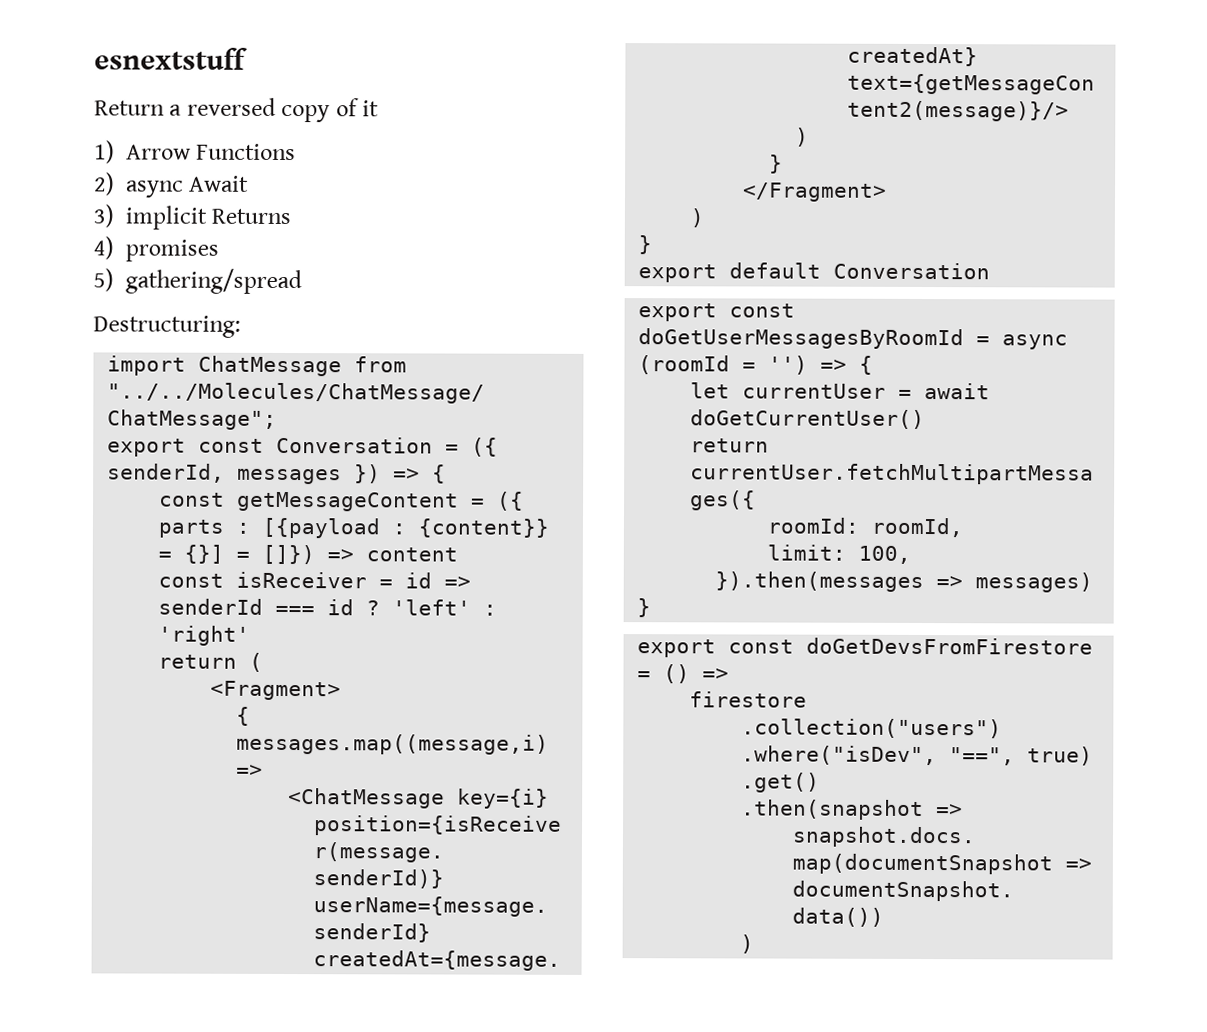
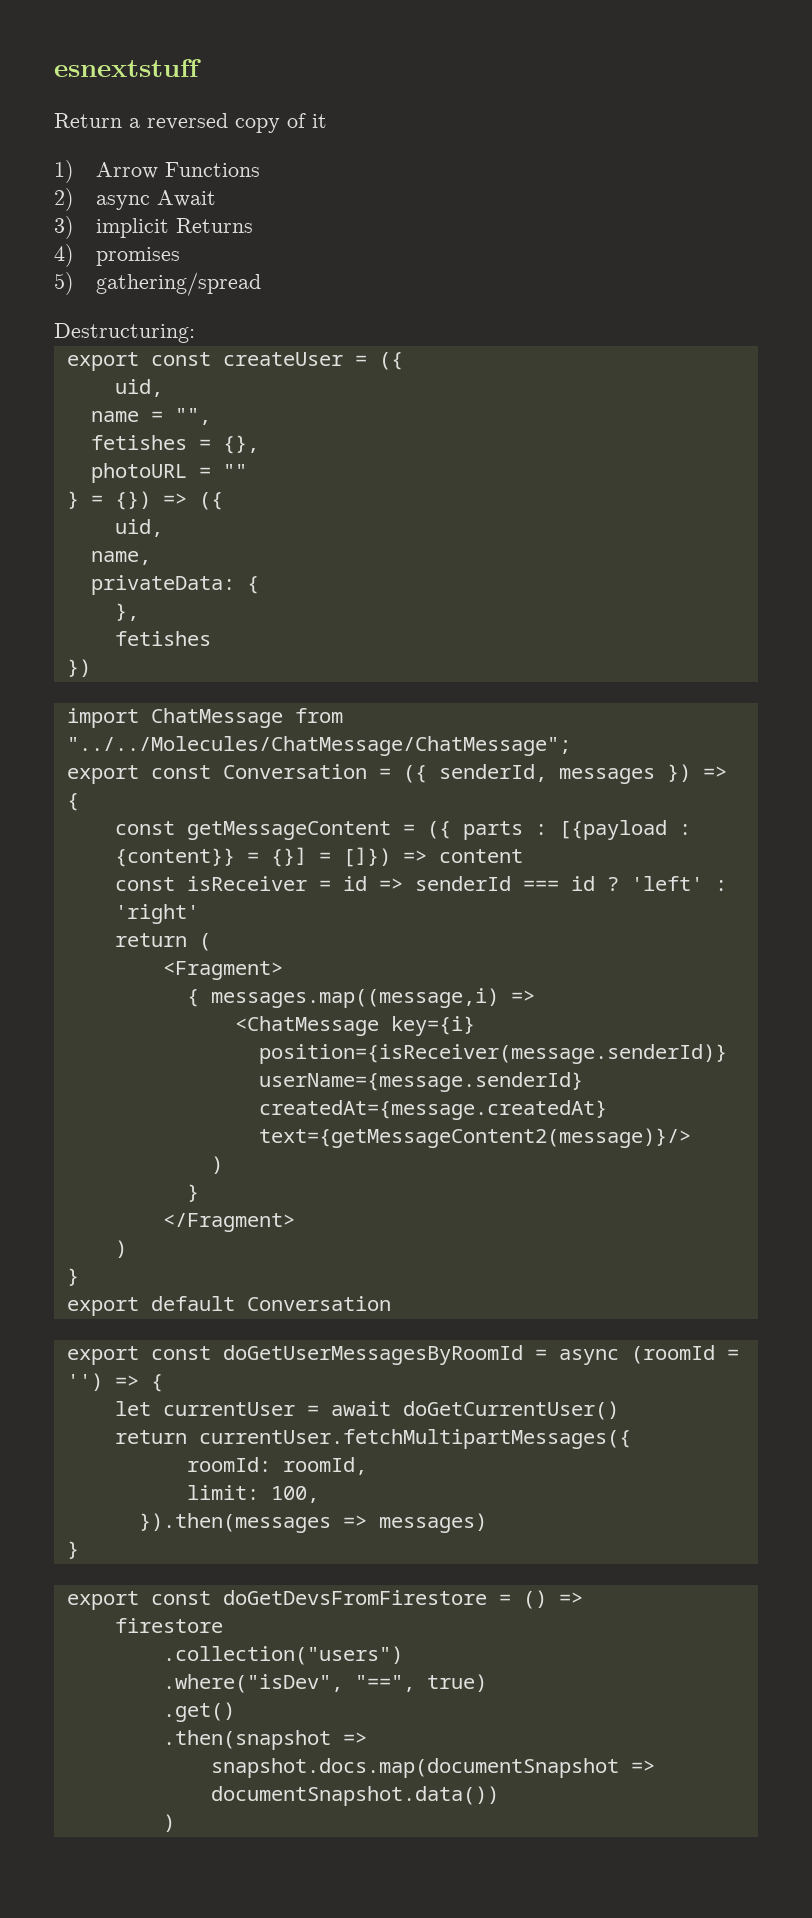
+ export const createUser = ({
+ uid,
+ name = "",
+ fetishes = {},
+ photoURL = ""
+ } = {}) => ({
+ uid,
+ name,
+ privateData: {
+ },
+ fetishes
+ })

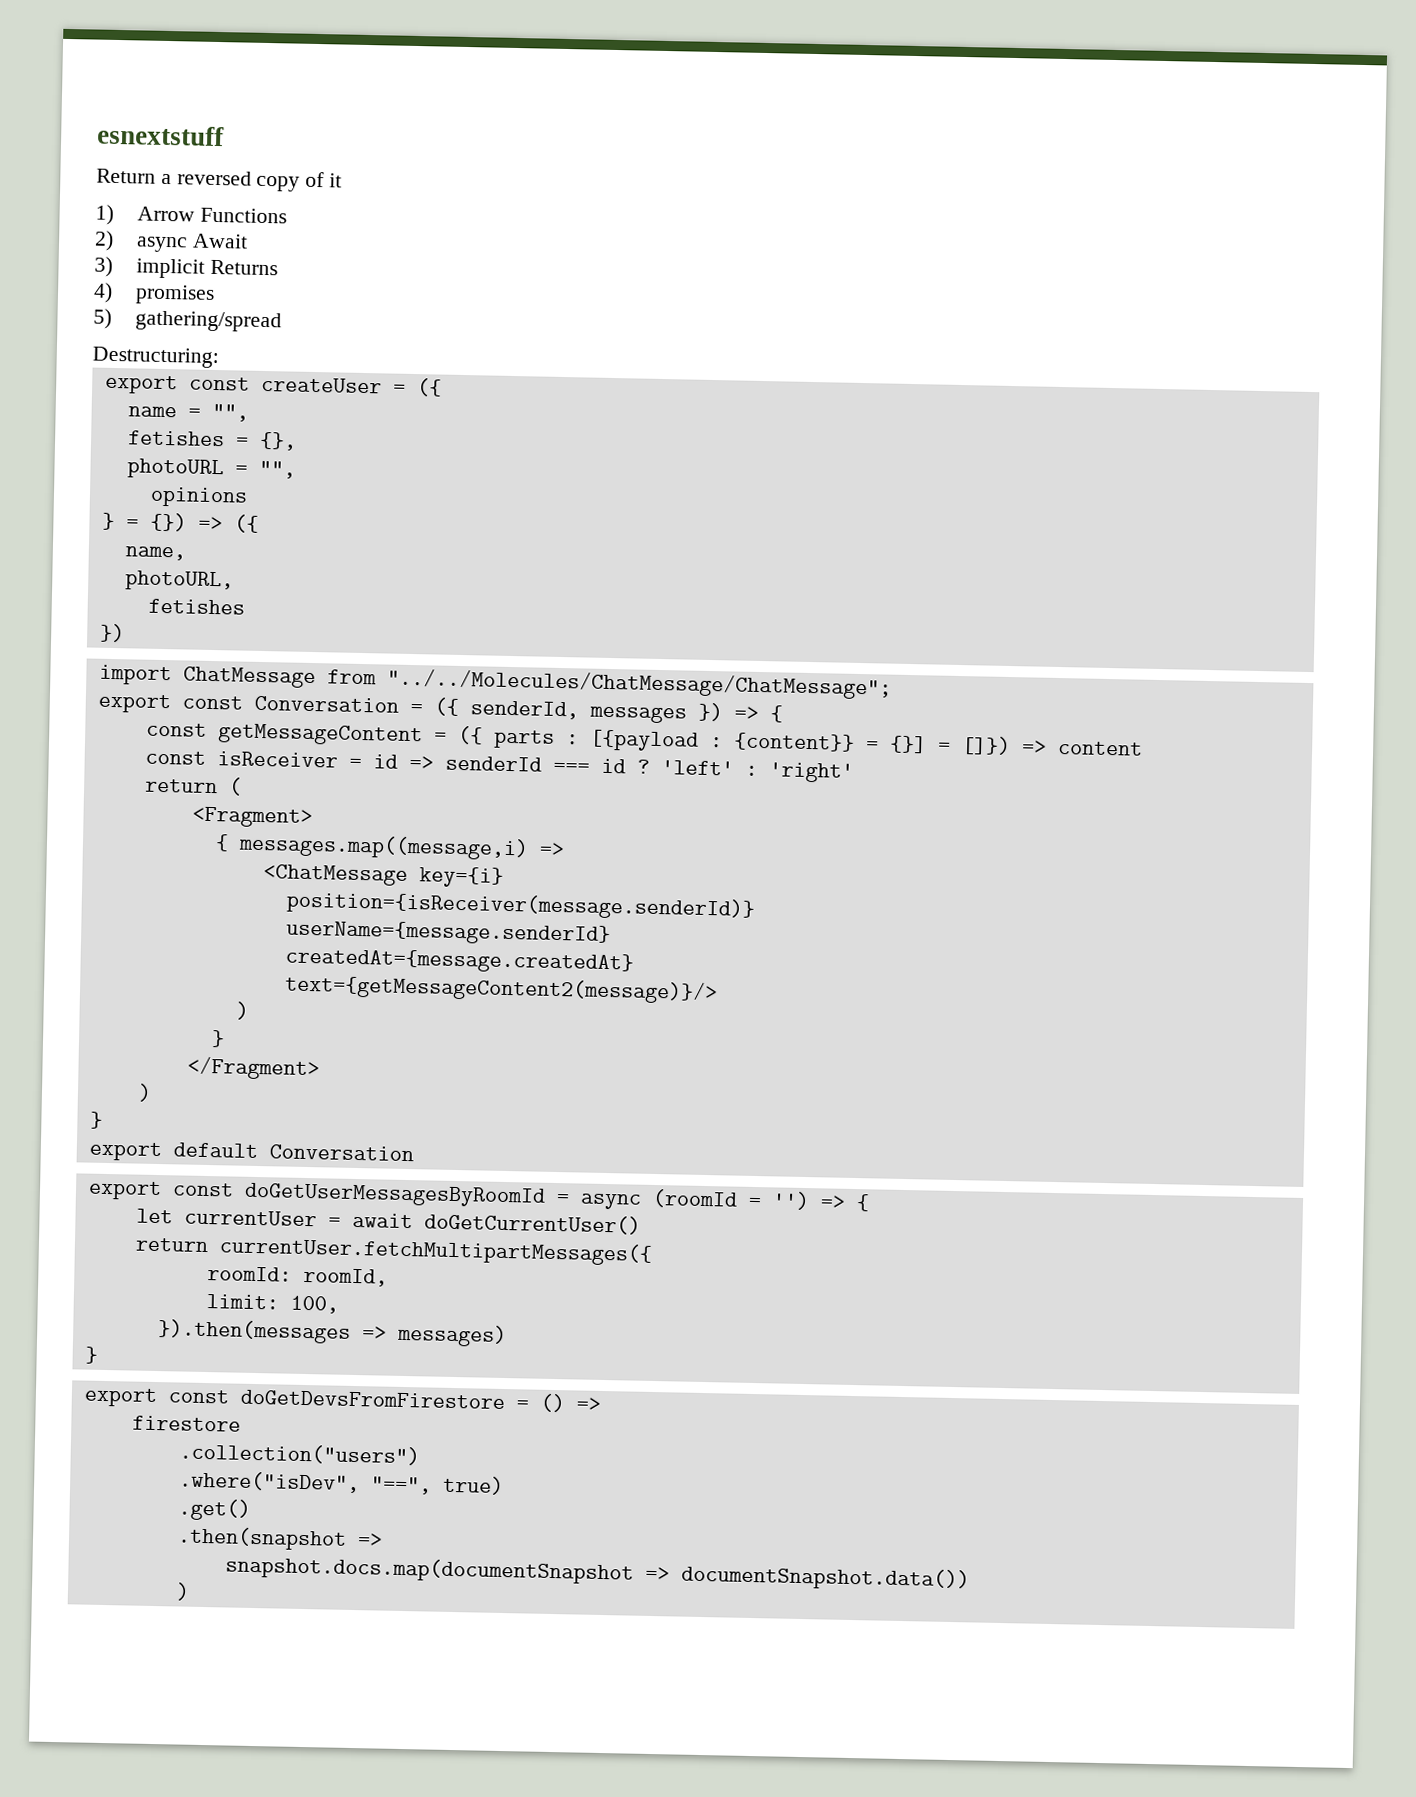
  export const createUser = ({
- uid,
- photoURL = ""
+ photoURL = "",
+ opinions
  } = {}) => ({
- uid,
- privateData: {
- },
+ photoURL,

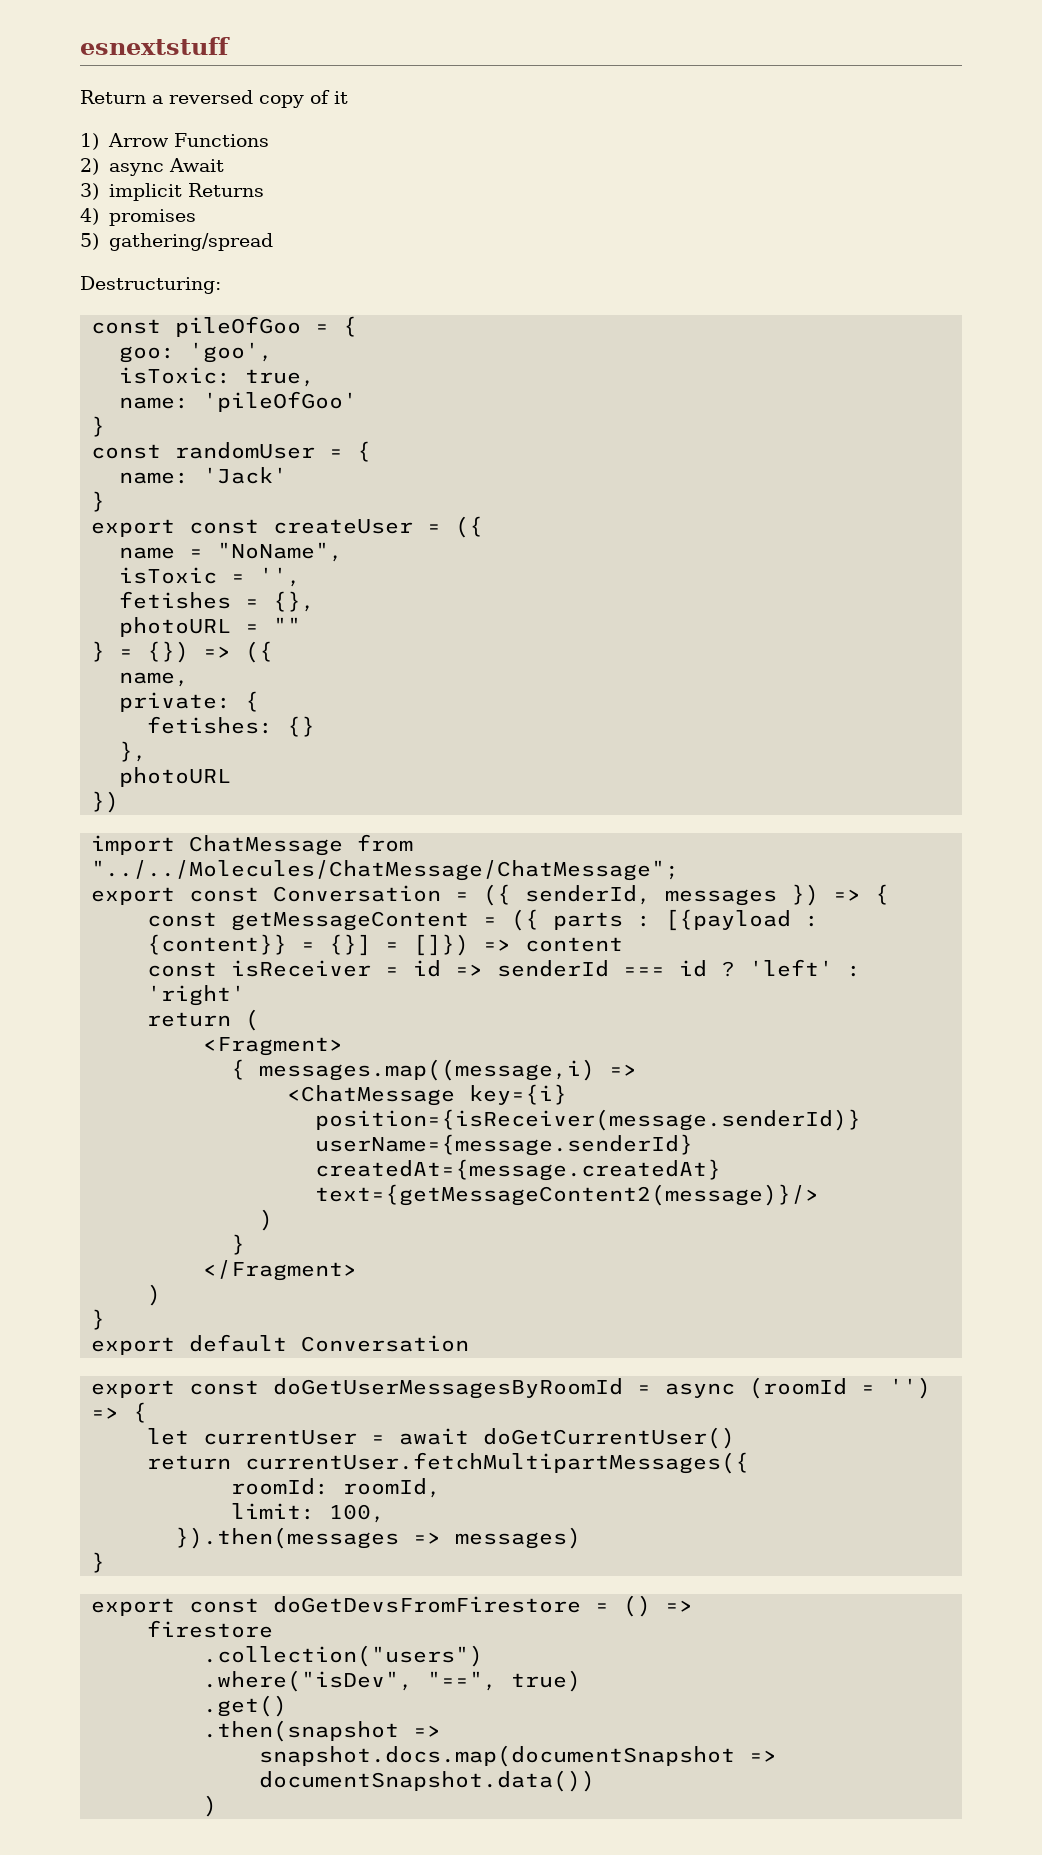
+ const pileOfGoo = {
+ goo: 'goo',
+ isToxic: true,
+ name: 'pileOfGoo'
+ }
+ const randomUser = {
+ name: 'Jack'
+ }
- name = "",
+ name = "NoName",
+ isToxic = '',
- photoURL = "",
- opinions
+ photoURL = ""
- photoURL,
- fetishes
+ private: {
+ fetishes: {}
+ },
+ photoURL

